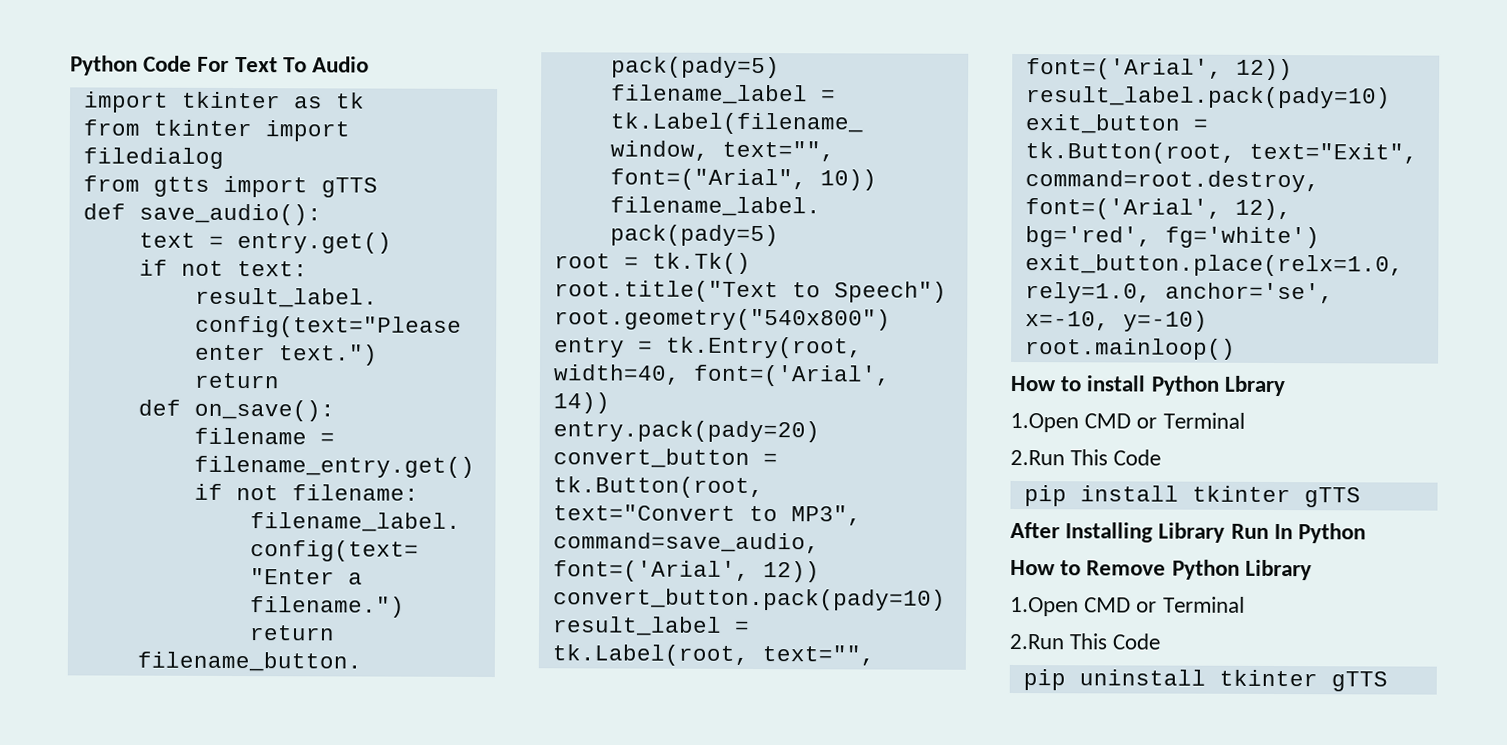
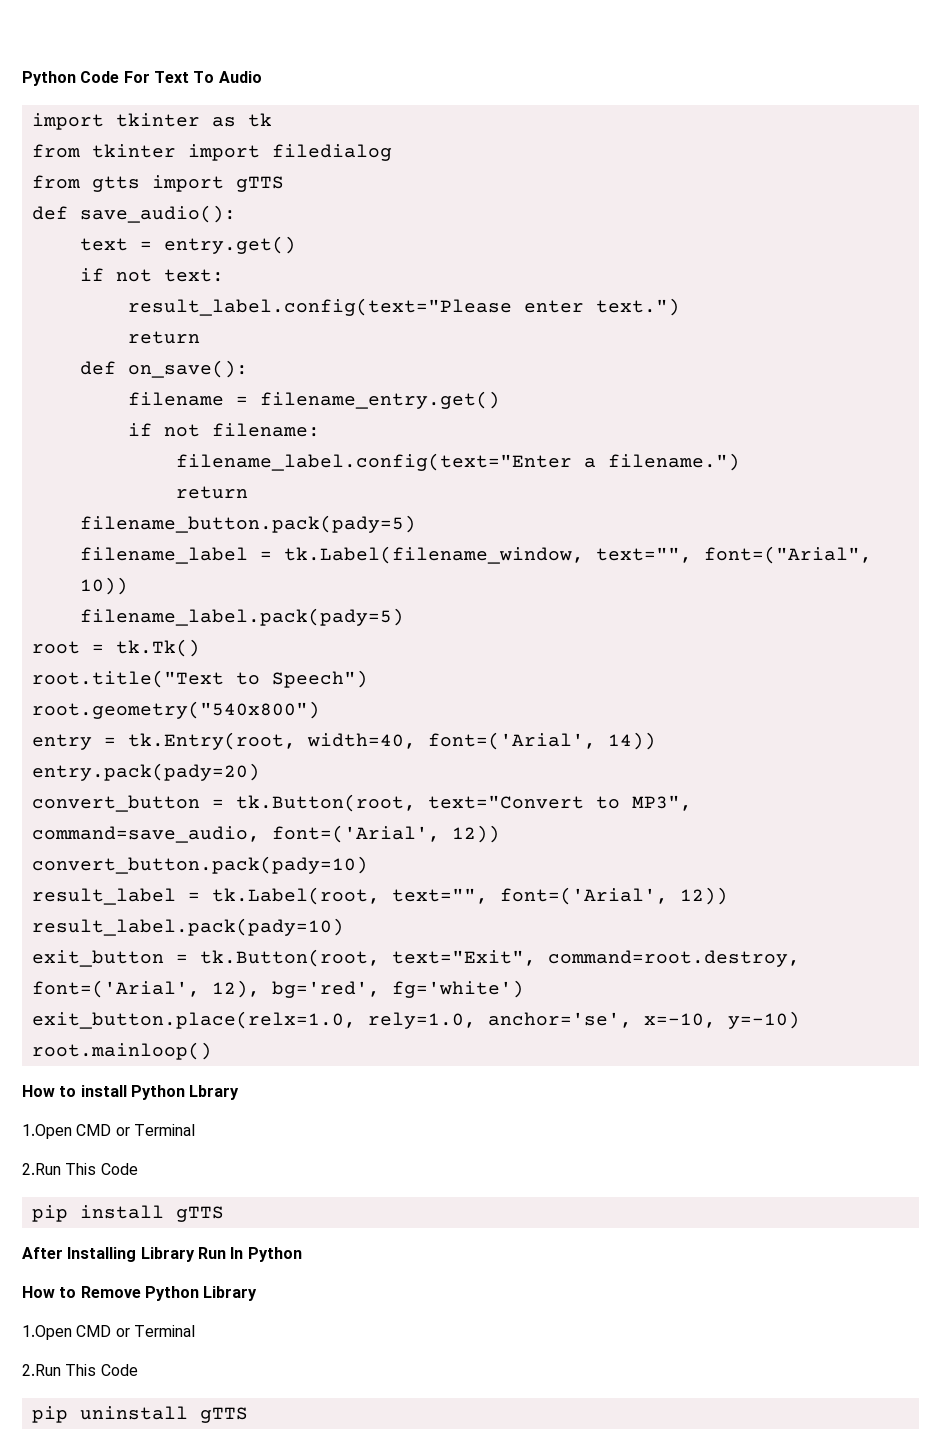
- pip install tkinter gTTS
+ pip install gTTS
- pip uninstall tkinter gTTS
+ pip uninstall gTTS

